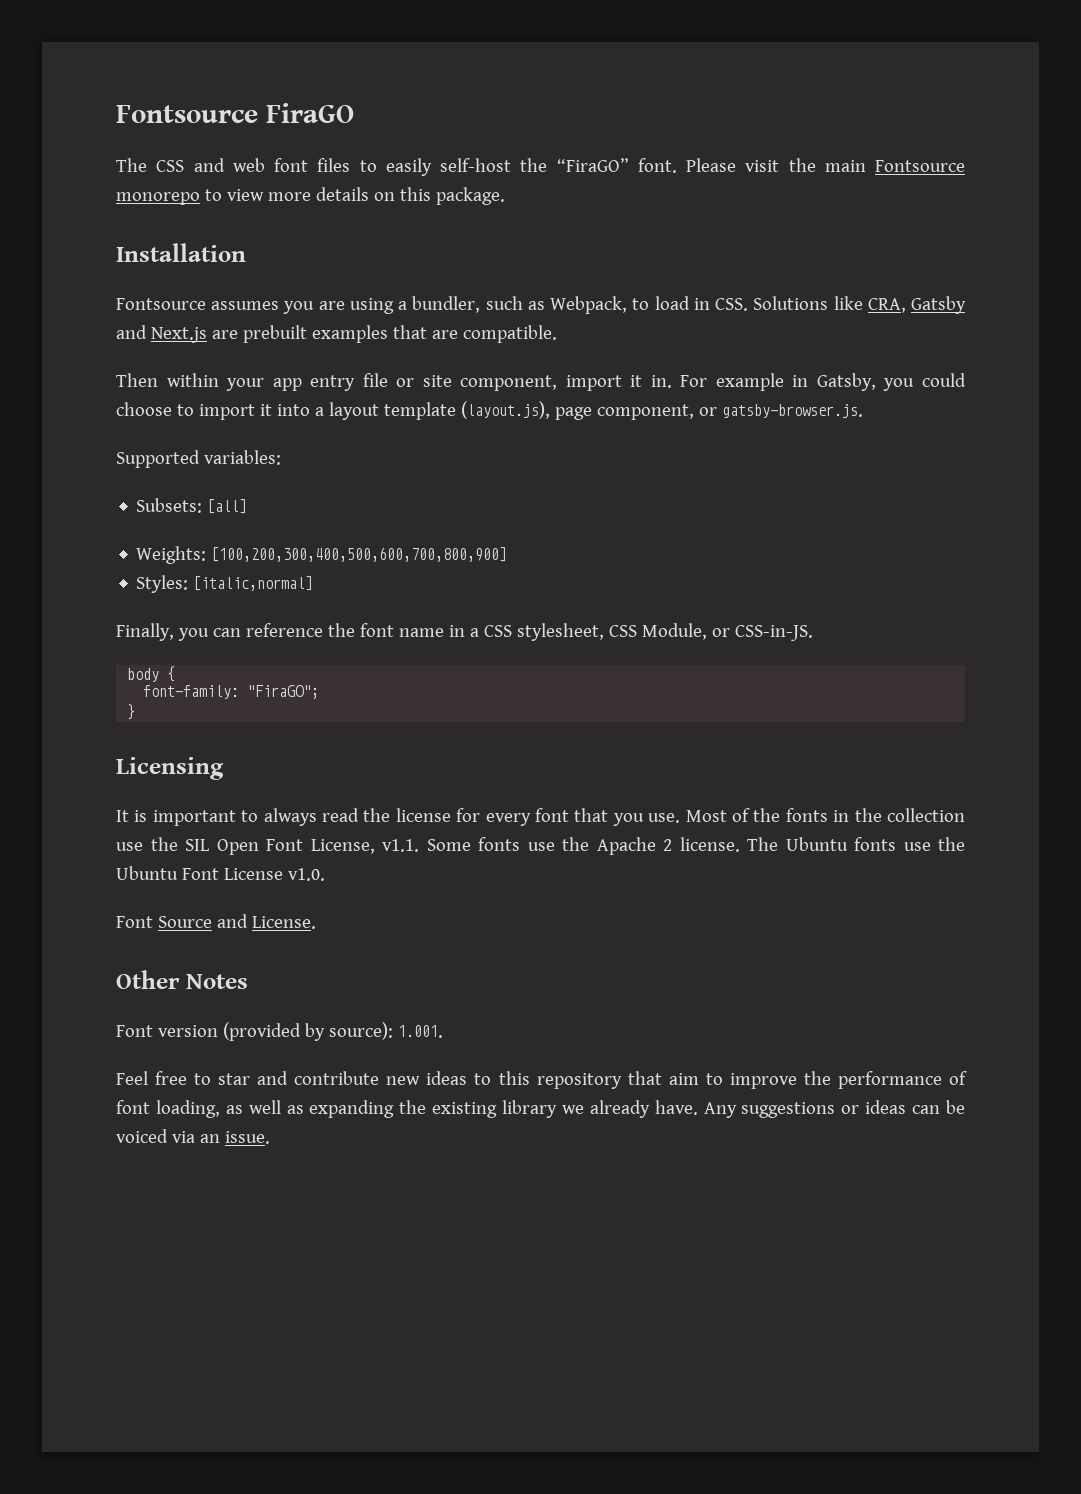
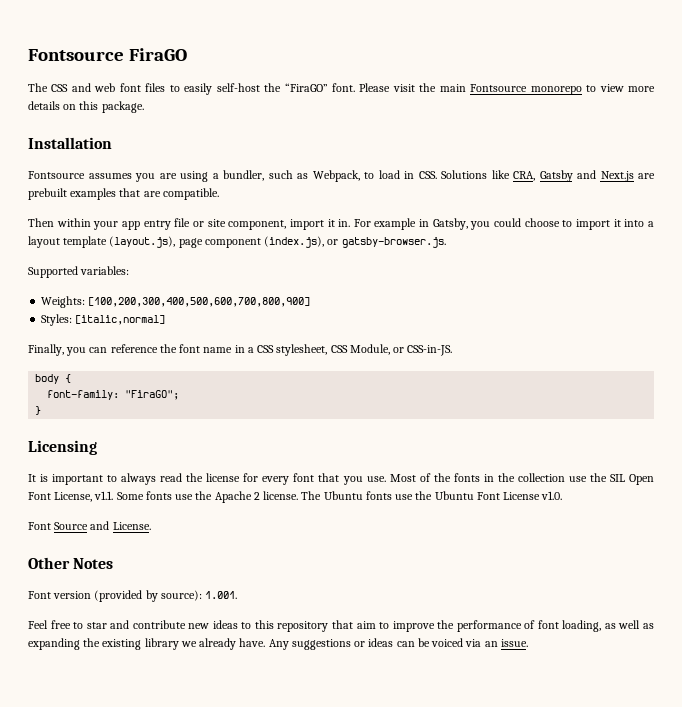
- For example in Gatsby, you could choose to import it into a layout template (layout.js), page component, or gatsby-browser.js.
+ For example in Gatsby, you could choose to import it into a layout template (layout.js), page component (index.js), or gatsby-browser.js.
- Subsets: [all]

